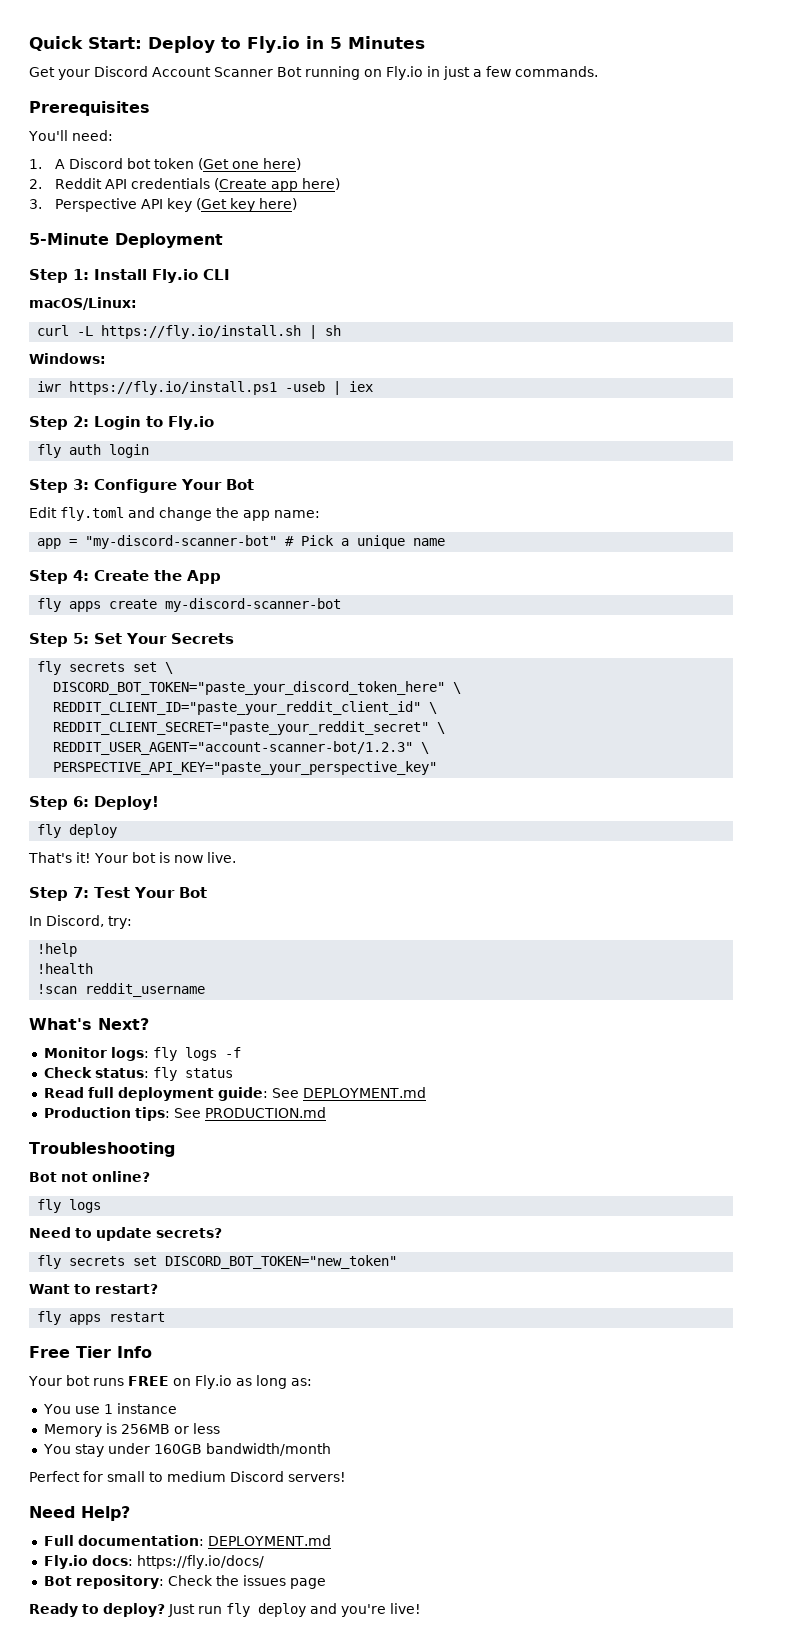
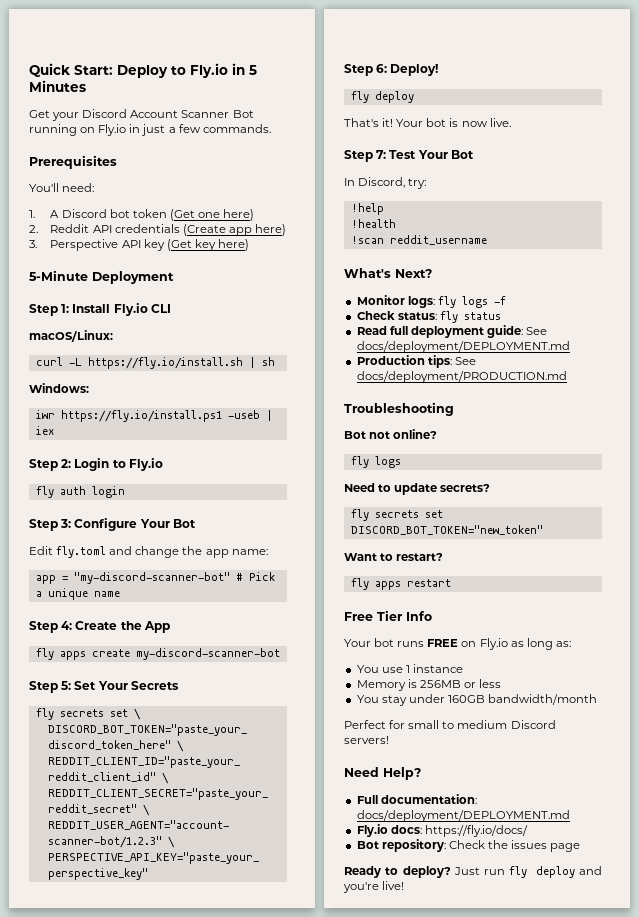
- Read full deployment guide: See DEPLOYMENT.md
+ Read full deployment guide: See docs/deployment/DEPLOYMENT.md
- Production tips: See PRODUCTION.md
+ Production tips: See docs/deployment/PRODUCTION.md
- Full documentation: DEPLOYMENT.md
+ Full documentation: docs/deployment/DEPLOYMENT.md

